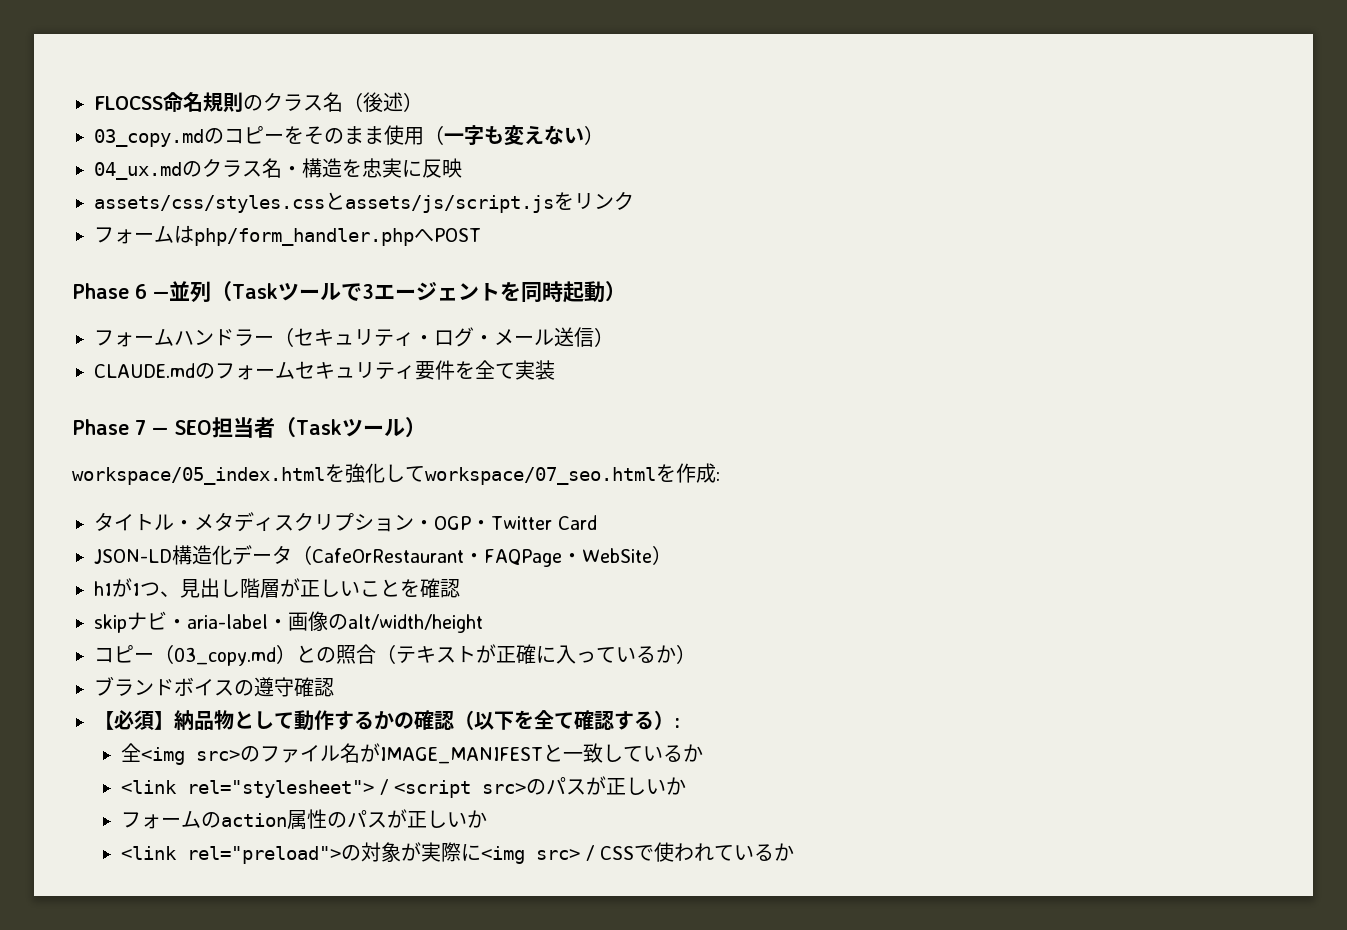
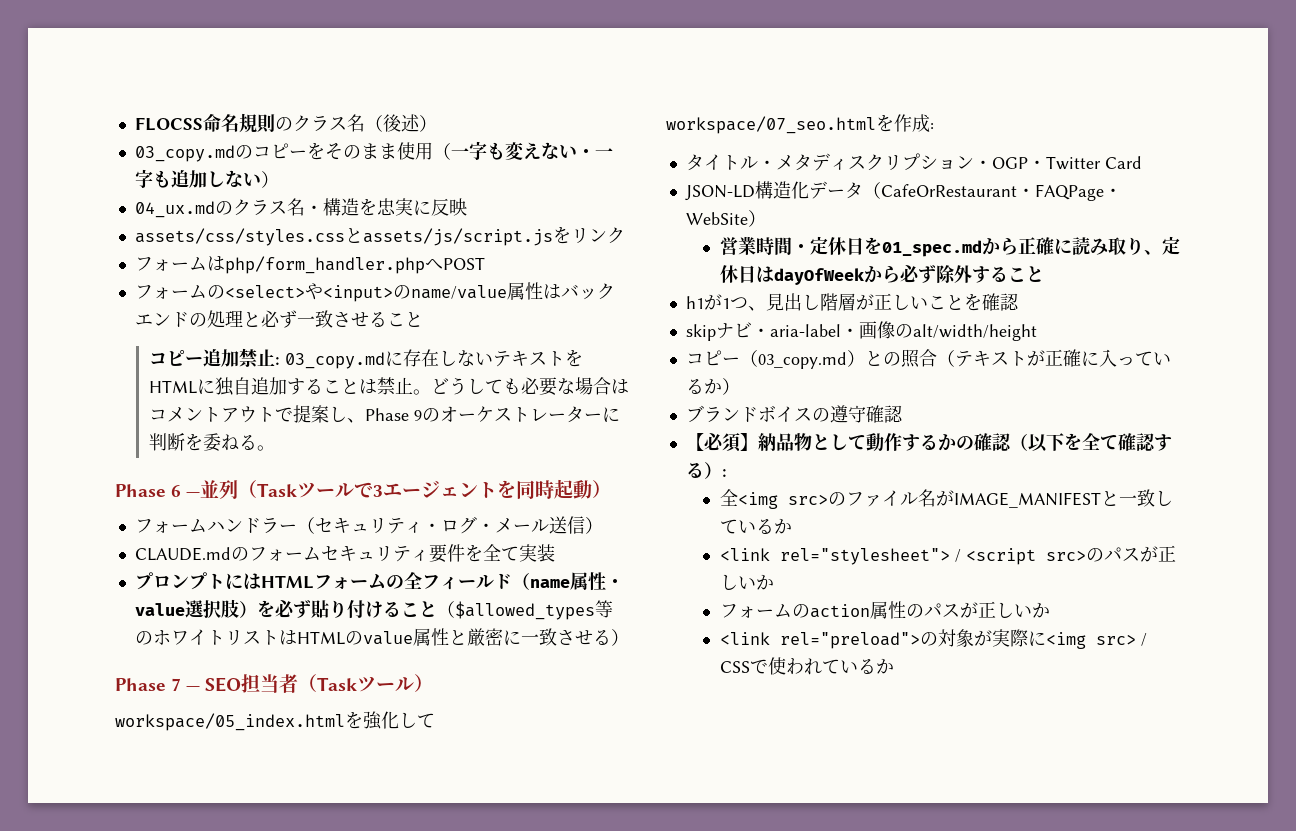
- 03_copy.mdのコピーをそのまま使用（一字も変えない）
+ 03_copy.mdのコピーをそのまま使用（一字も変えない・一字も追加しない）
+ フォームの<select>や<input>のname/value属性はバックエンドの処理と必ず一致させること
+ コピー追加禁止: 03_copy.mdに存在しないテキストをHTMLに独自追加することは禁止。どうしても必要な場合はコメントアウトで提案し、Phase 9のオーケストレーターに判断を委ねる。
+ プロンプトにはHTMLフォームの全フィールド（name属性・value選択肢）を必ず貼り付けること（$allowed_types等のホワイトリストはHTMLのvalue属性と厳密に一致させる）
+ 営業時間・定休日を01_spec.mdから正確に読み取り、定休日はdayOfWeekから必ず除外すること

